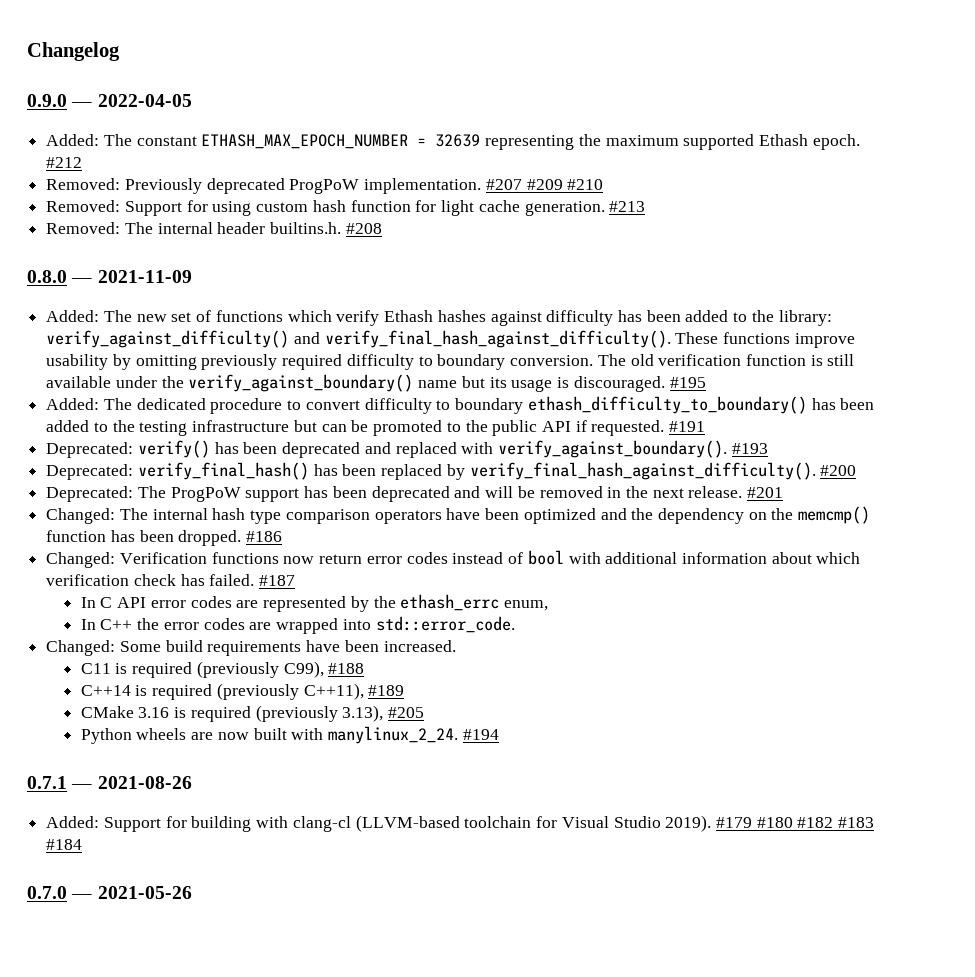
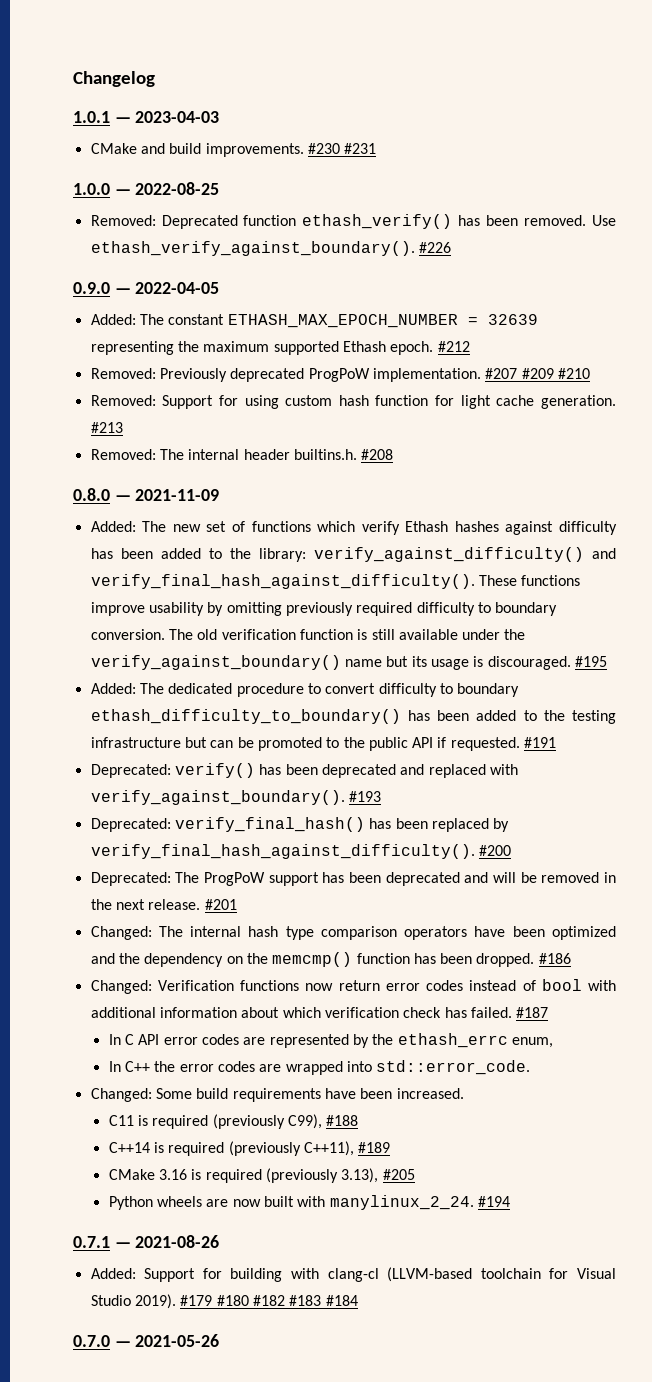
+ 1.0.1 — 2023-04-03
+ CMake and build improvements. #230 #231
+ 1.0.0 — 2022-08-25
+ Removed: Deprecated function ethash_verify() has been removed. Use ethash_verify_against_boundary(). #226

